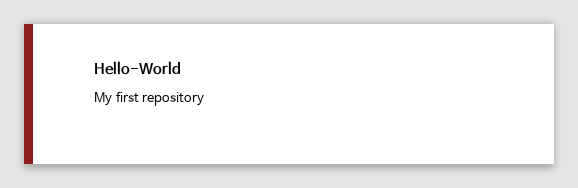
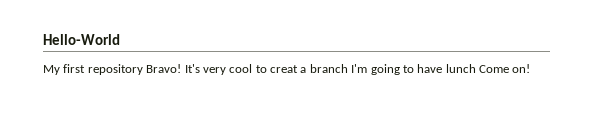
- My first repository
+ My first repository Bravo! It's very cool to creat a branch I'm going to have lunch Come on!

